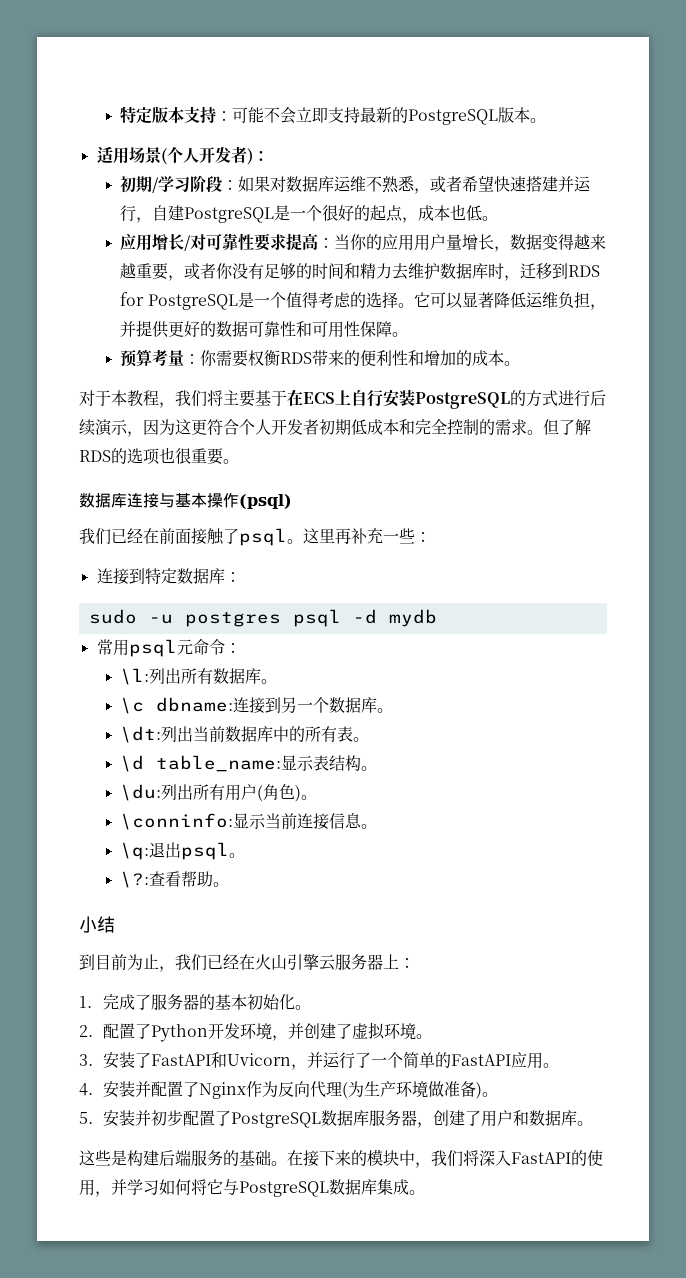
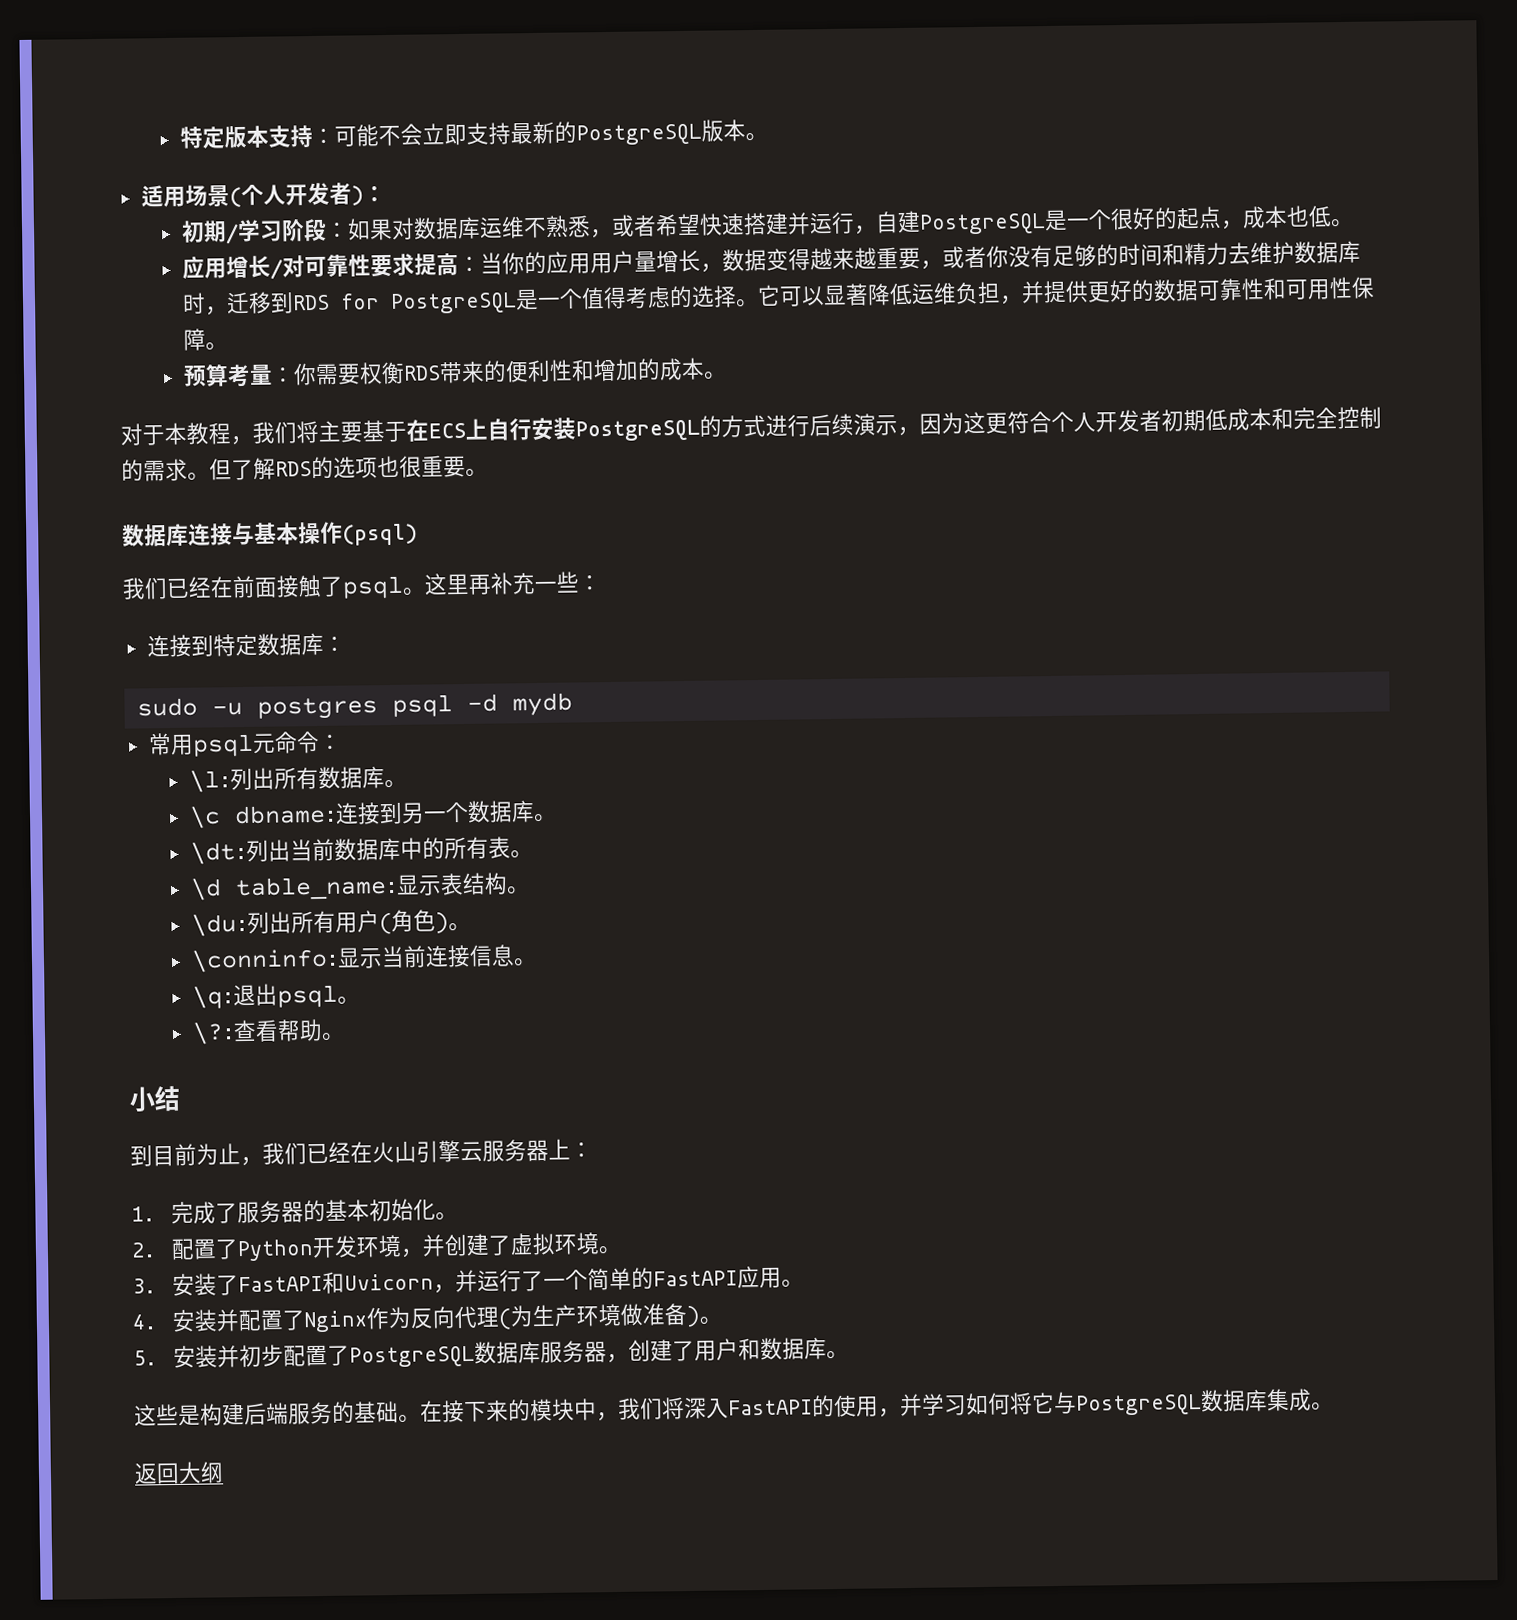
+ 返回大纲

